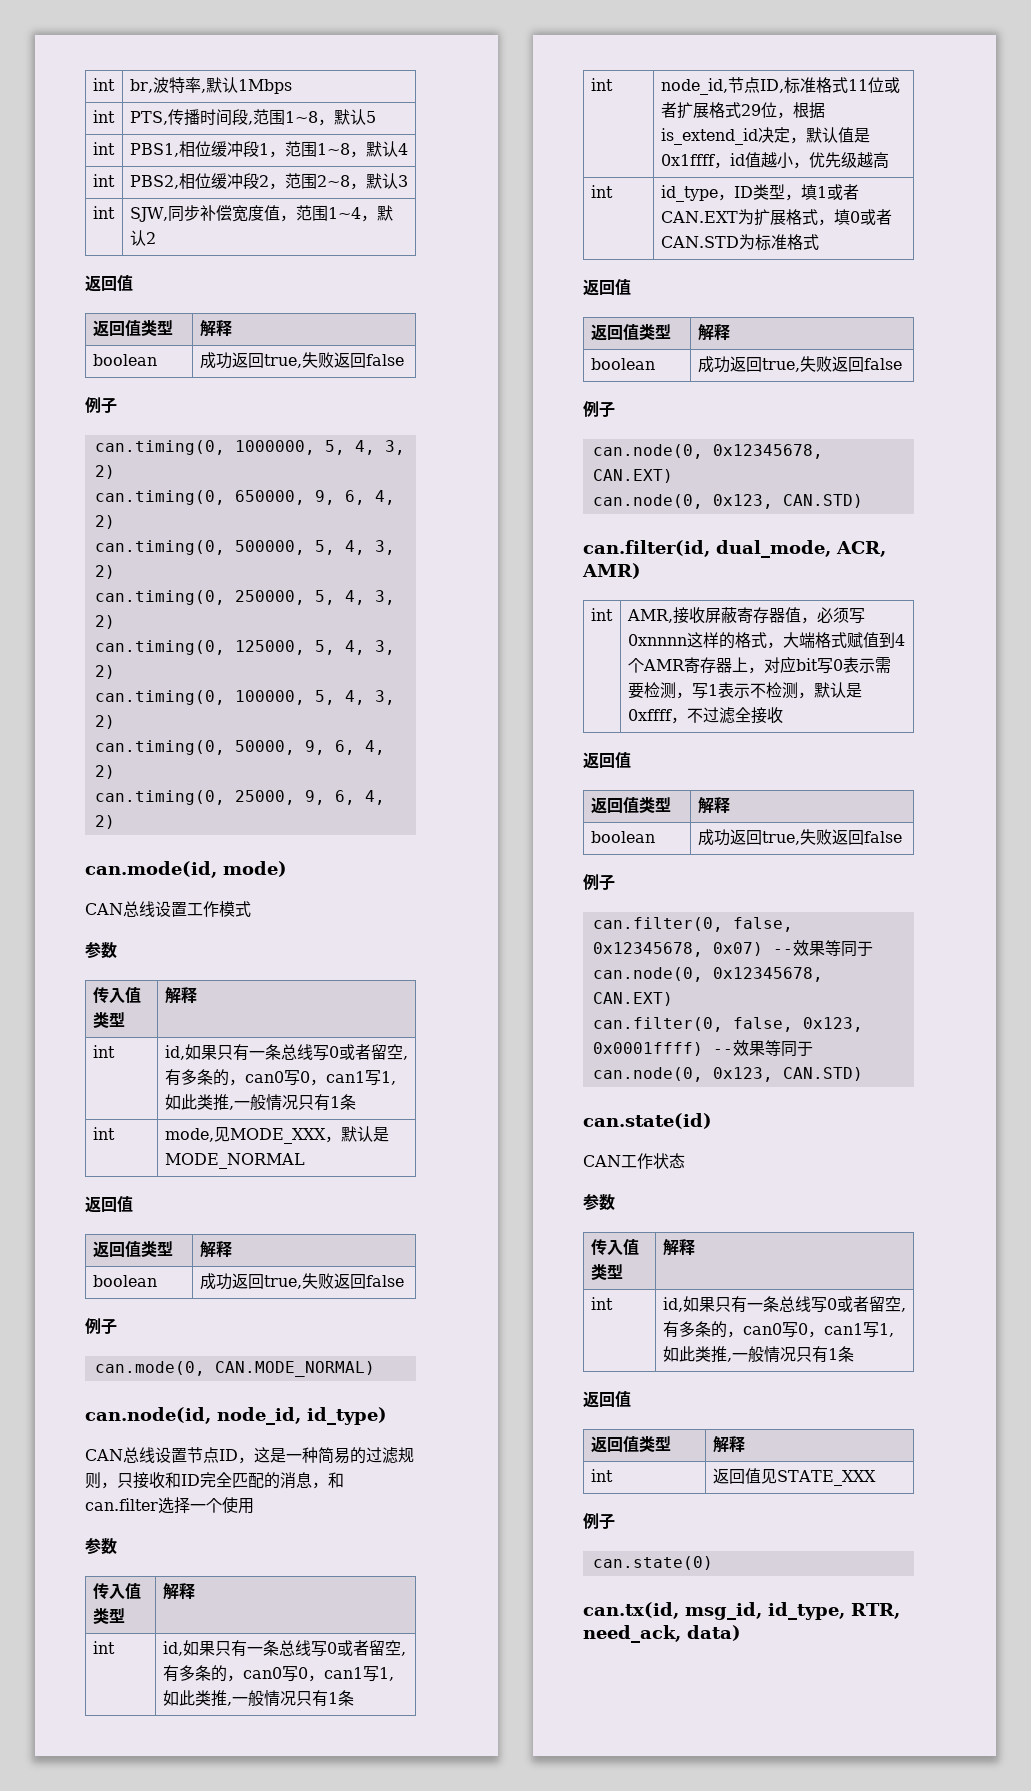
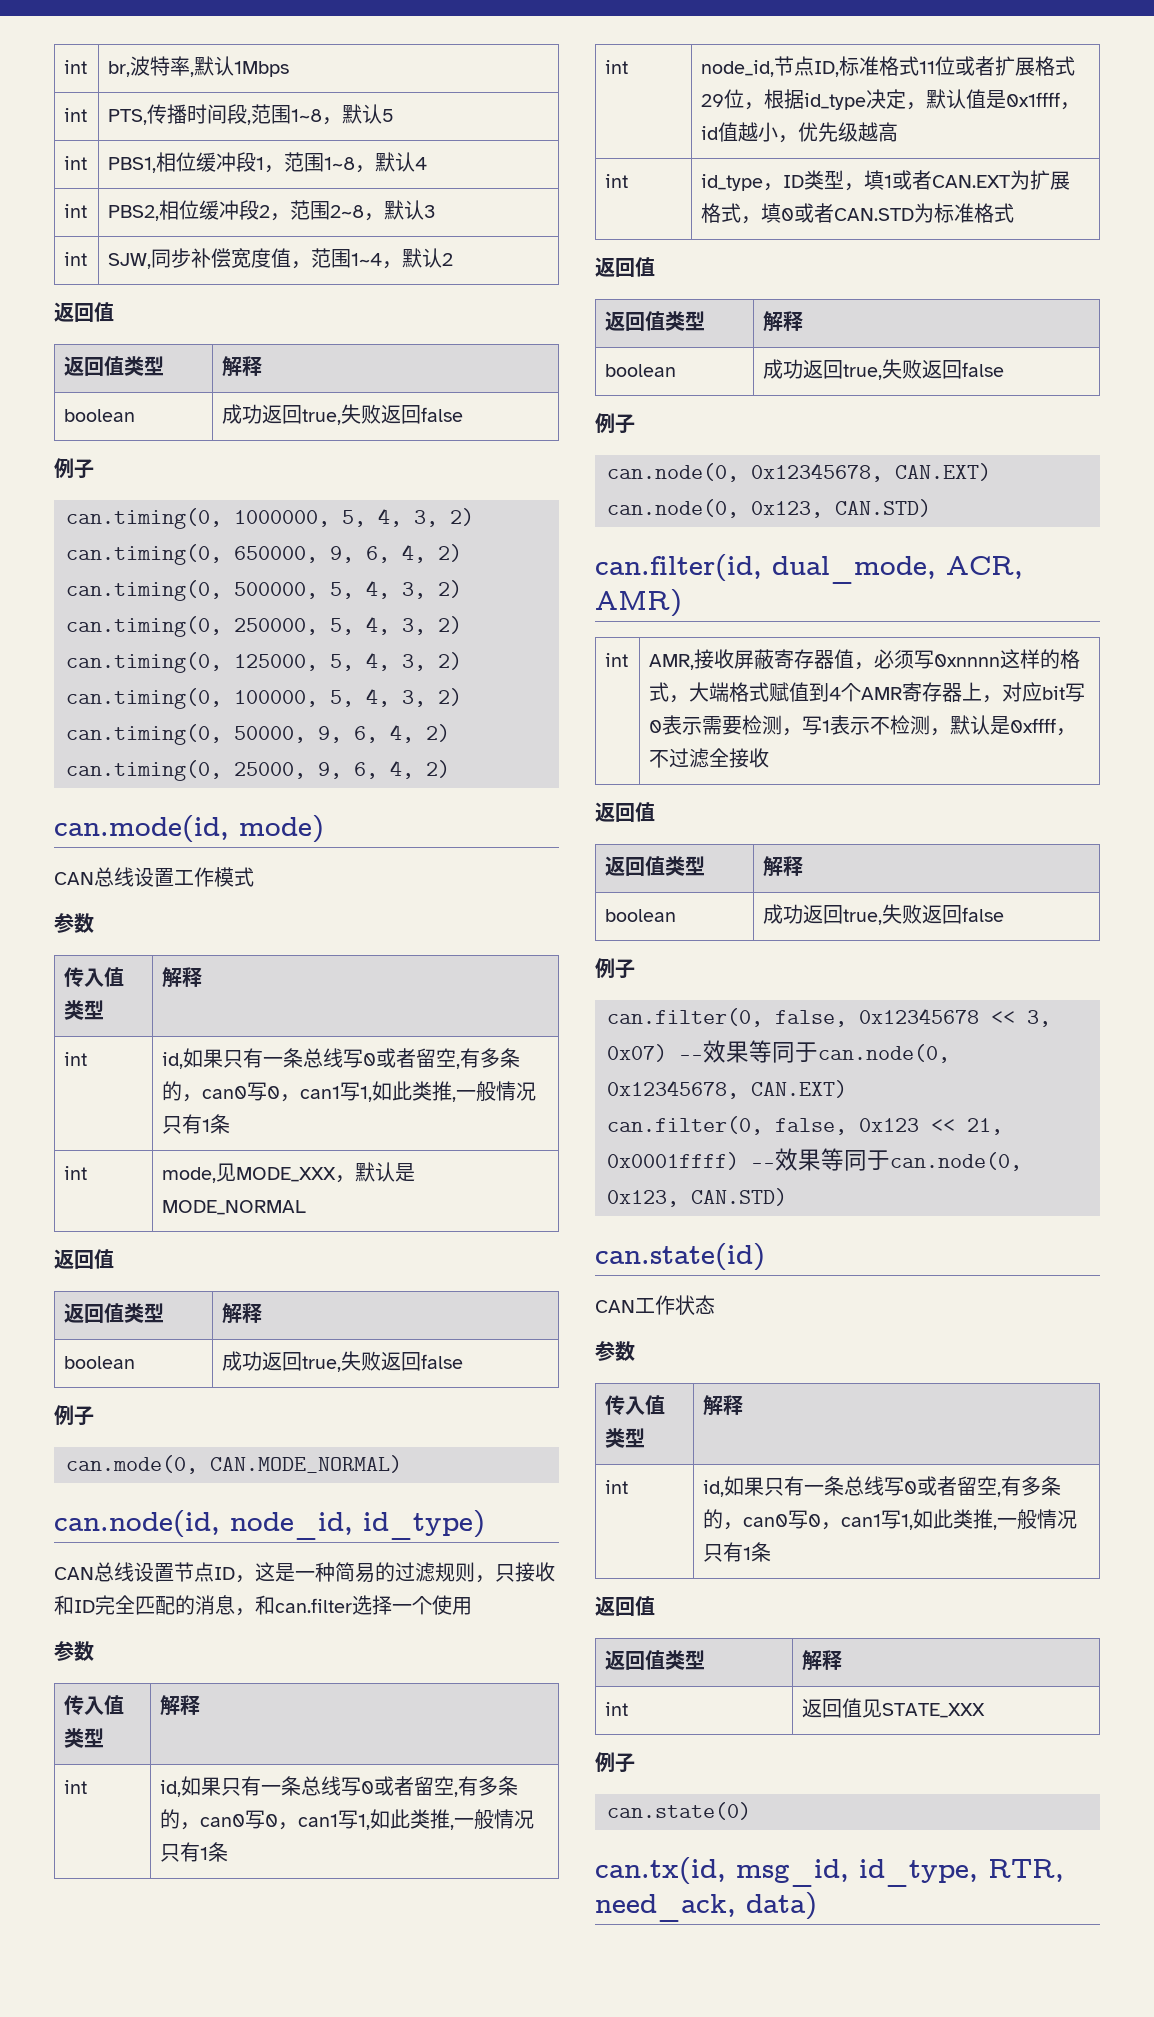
- int | node_id,节点ID,标准格式11位或者扩展格式29位，根据is_extend_id决定，默认值是0x1ffff，id值越小，优先级越高
+ int | node_id,节点ID,标准格式11位或者扩展格式29位，根据id_type决定，默认值是0x1ffff，id值越小，优先级越高
- can.filter(0, false, 0x12345678, 0x07) --效果等同于can.node(0, 0x12345678, CAN.EXT)
+ can.filter(0, false, 0x12345678 << 3, 0x07) --效果等同于can.node(0, 0x12345678, CAN.EXT)
- can.filter(0, false, 0x123, 0x0001ffff) --效果等同于can.node(0, 0x123, CAN.STD)
+ can.filter(0, false, 0x123 << 21, 0x0001ffff) --效果等同于can.node(0, 0x123, CAN.STD)

